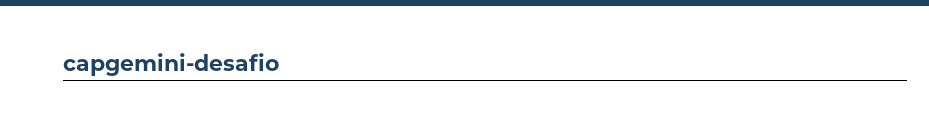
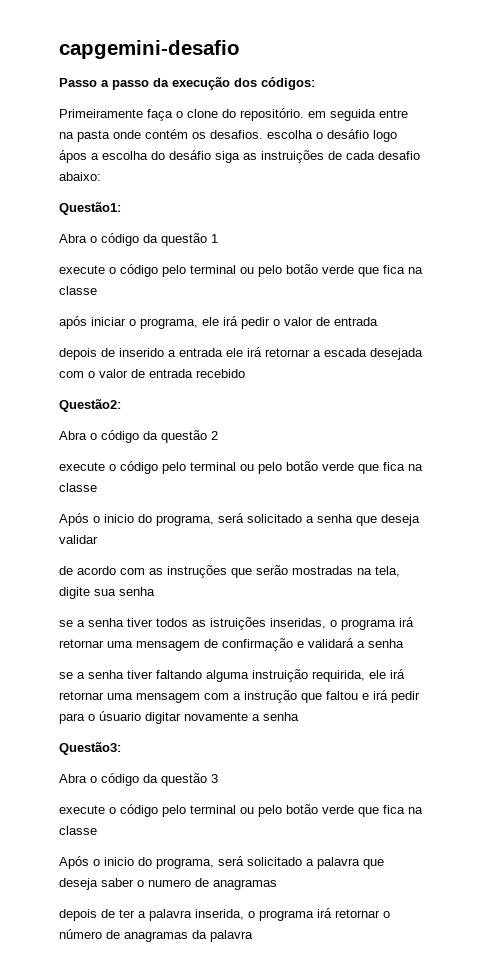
+ Passo a passo da execução dos códigos:
+ Primeiramente faça o clone do repositório. em seguida entre na pasta onde contém os desafios. escolha o desáfio logo ápos a escolha do desáfio siga as instruições de cada desafio abaixo:
+ Questão1:
+ Abra o código da questão 1
+ execute o código pelo terminal ou pelo botão verde que fica na classe
+ após iniciar o programa, ele irá pedir o valor de entrada
+ depois de inserido a entrada ele irá retornar a escada desejada com o valor de entrada recebido
+ Questão2:
+ Abra o código da questão 2
+ execute o código pelo terminal ou pelo botão verde que fica na classe
+ Após o inicio do programa, será solicitado a senha que deseja validar
+ de acordo com as instruções que serão mostradas na tela, digite sua senha
+ se a senha tiver todos as istruições inseridas, o programa irá retornar uma mensagem de confirmação e validará a senha
+ se a senha tiver faltando alguma instruição requirida, ele irá retornar uma mensagem com a instrução que faltou e irá pedir para o úsuario digitar novamente a senha
+ Questão3:
+ Abra o código da questão 3
+ execute o código pelo terminal ou pelo botão verde que fica na classe
+ Após o inicio do programa, será solicitado a palavra que deseja saber o numero de anagramas
+ depois de ter a palavra inserida, o programa irá retornar o número de anagramas da palavra

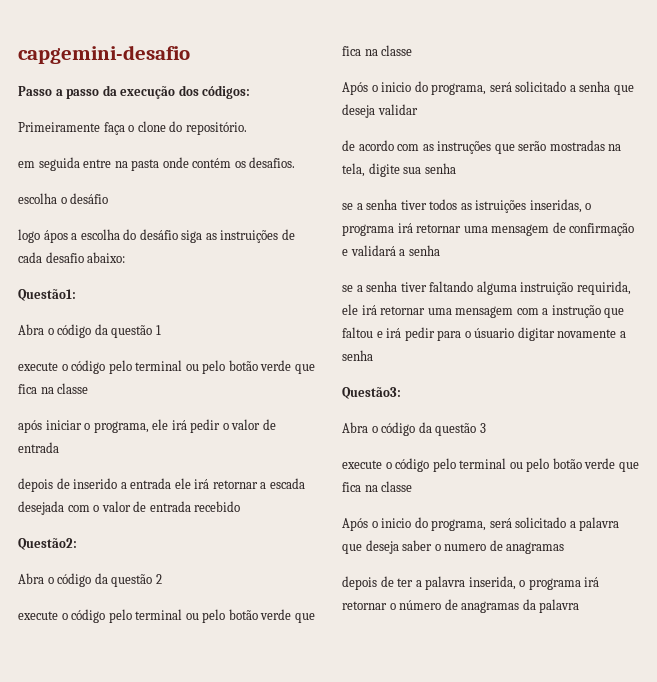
- Primeiramente faça o clone do repositório. em seguida entre na pasta onde contém os desafios. escolha o desáfio logo ápos a escolha do desáfio siga as instruições de cada desafio abaixo:
+ Primeiramente faça o clone do repositório.
+ em seguida entre na pasta onde contém os desafios.
+ escolha o desáfio
+ logo ápos a escolha do desáfio siga as instruições de cada desafio abaixo:

